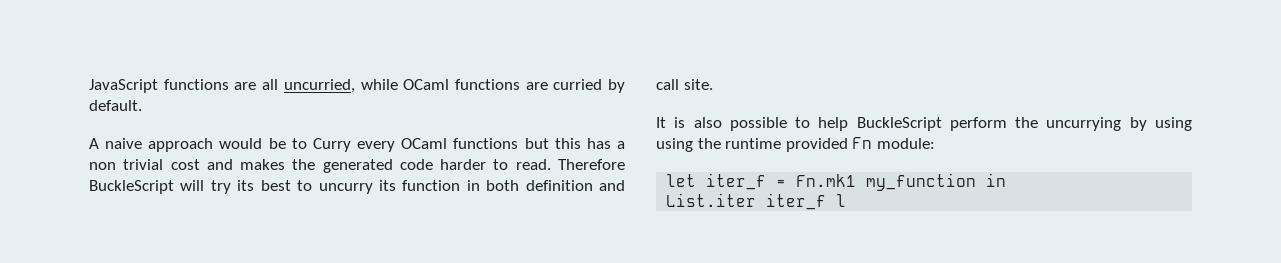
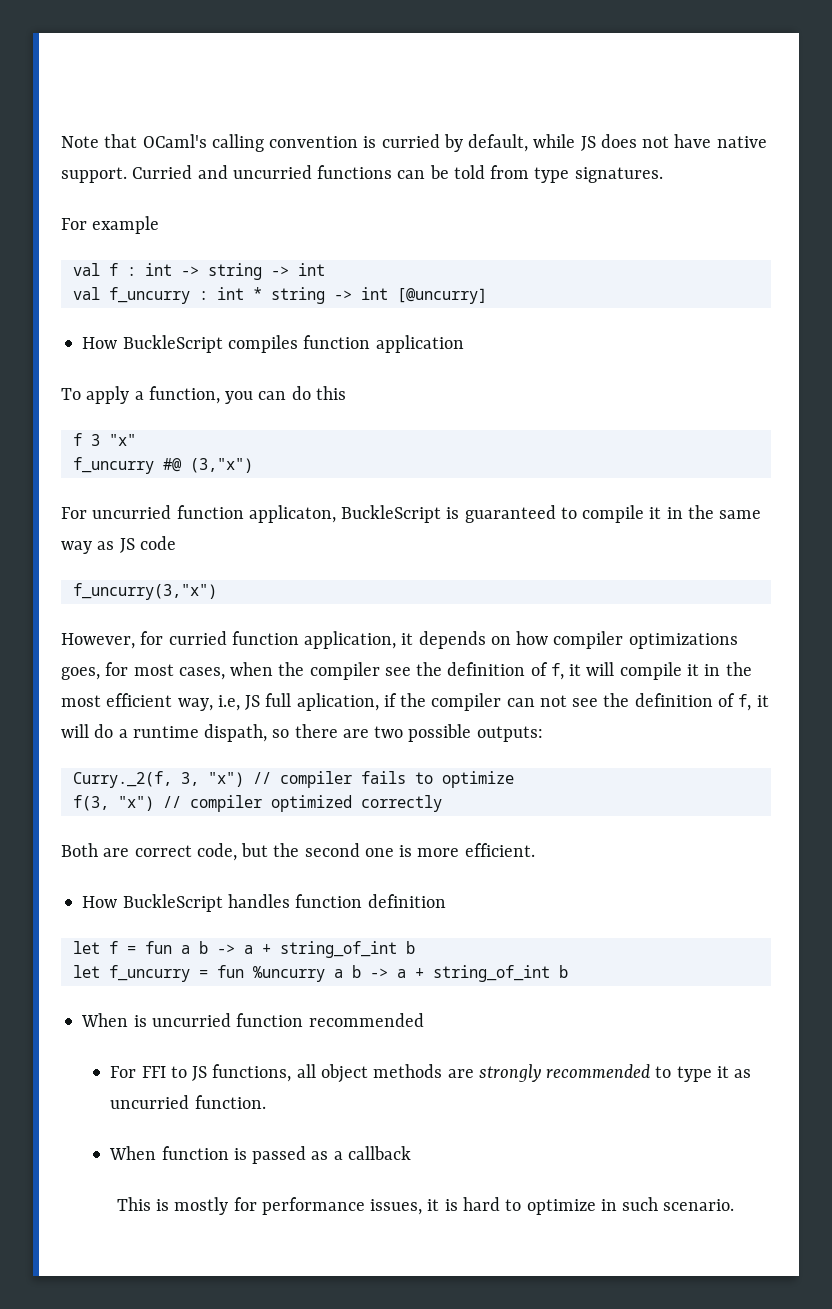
- JavaScript functions are all uncurried, while OCaml functions are curried by default.
- A naive approach would be to Curry every OCaml functions but this has a non trivial cost and makes the generated code harder to read. Therefore BuckleScript will try its best to uncurry its function in both definition and call site.
- It is also possible to help BuckleScript perform the uncurrying by using using the runtime provided Fn module:
- let iter_f = Fn.mk1 my_function in
- List.iter iter_f l
+ Note that OCaml's calling convention is curried by default, while JS does not have native support. Curried and uncurried functions can be told from type signatures.
+ For example
+ val f : int -> string -> int
+ val f_uncurry : int * string -> int [@uncurry]
+ How BuckleScript compiles function application
+ To apply a function, you can do this
+ f 3 "x"
+ f_uncurry #@ (3,"x")
+ For uncurried function applicaton, BuckleScript is guaranteed to compile it in the same way as JS code
+ f_uncurry(3,"x")
+ However, for curried function application, it depends on how compiler optimizations goes, for most cases, when the compiler see the definition of f, it will compile it in the most efficient way, i.e, JS full aplication, if the compiler can not see the definition of f, it will do a runtime dispath, so there are two possible outputs:
+ Curry._2(f, 3, "x") // compiler fails to optimize
+ f(3, "x") // compiler optimized correctly
+ Both are correct code, but the second one is more efficient.
+ How BuckleScript handles function definition
+ let f = fun a b -> a + string_of_int b
+ let f_uncurry = fun %uncurry a b -> a + string_of_int b
+ When is uncurried function recommended
+ For FFI to JS functions, all object methods are strongly recommended to type it as uncurried function.
+ When function is passed as a callback
+ This is mostly for performance issues, it is hard to optimize in such scenario.

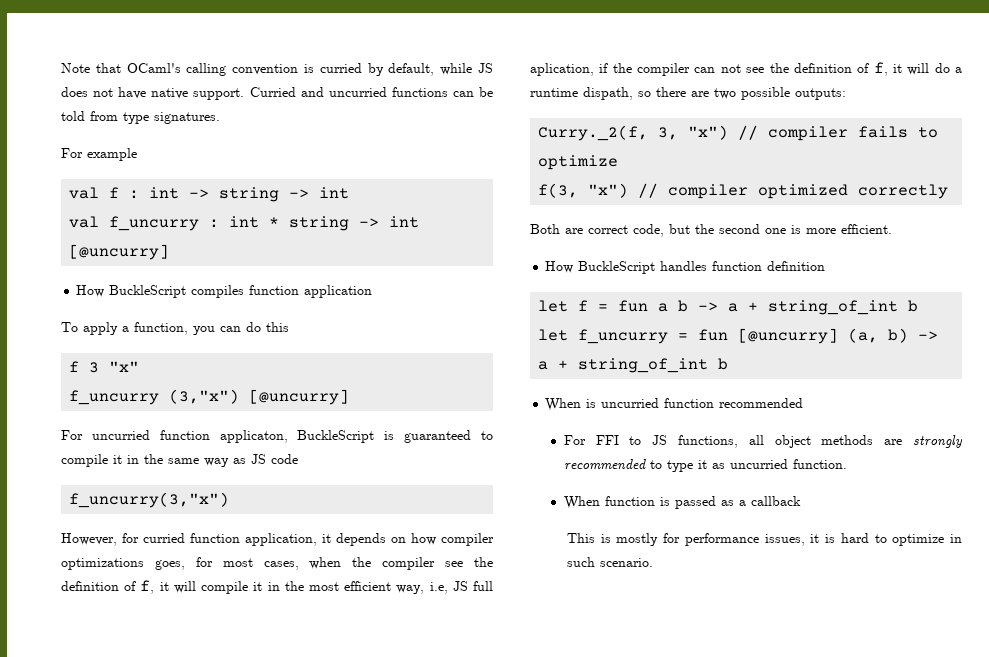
- f_uncurry #@ (3,"x")
+ f_uncurry (3,"x") [@uncurry]
- let f_uncurry = fun %uncurry a b -> a + string_of_int b
+ let f_uncurry = fun [@uncurry] (a, b) -> a + string_of_int b

